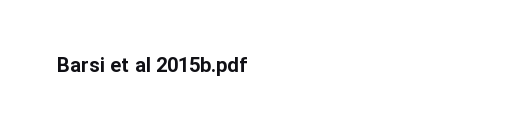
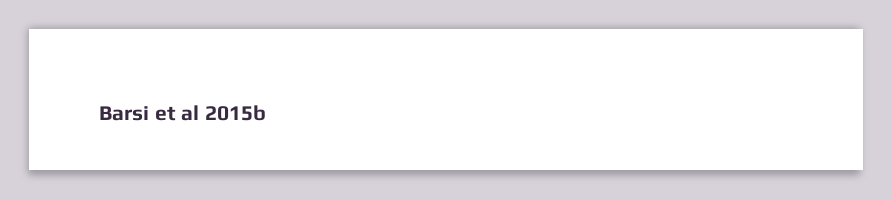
- Barsi et al 2015b.pdf
+ Barsi et al 2015b

